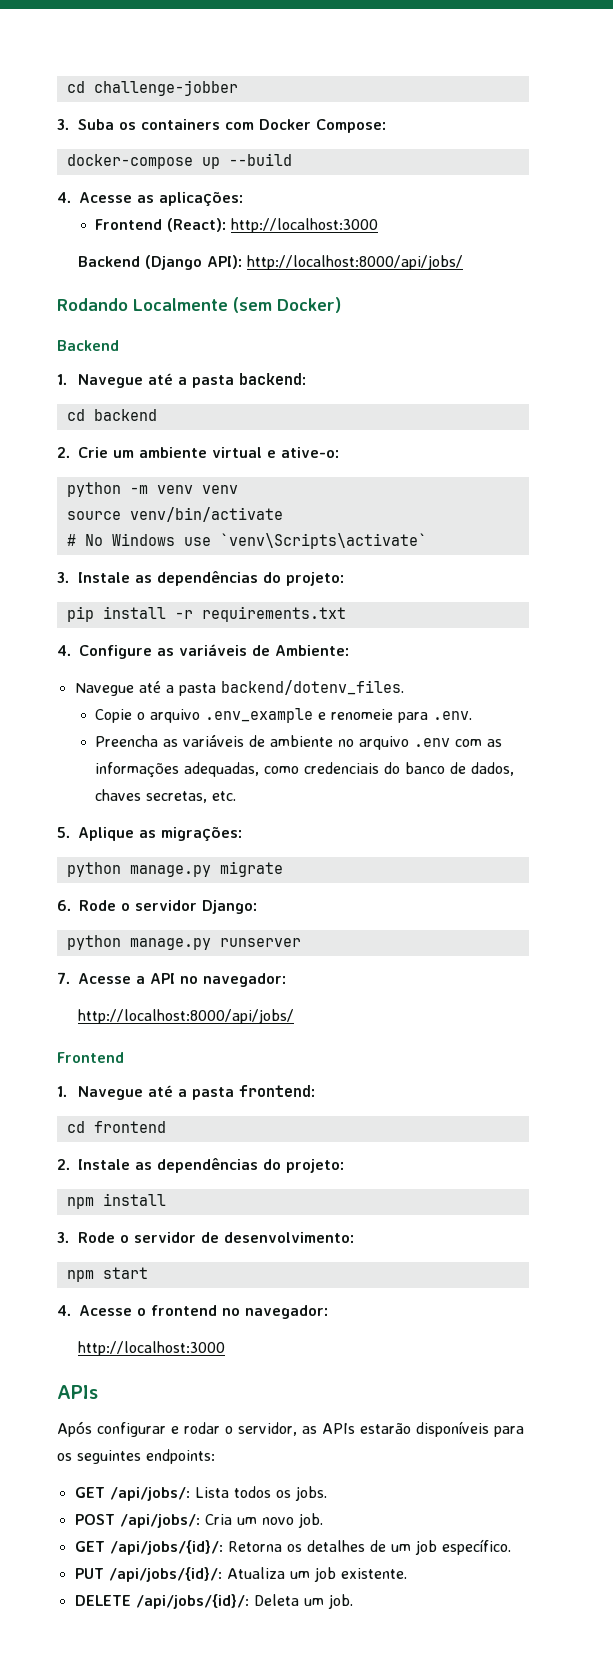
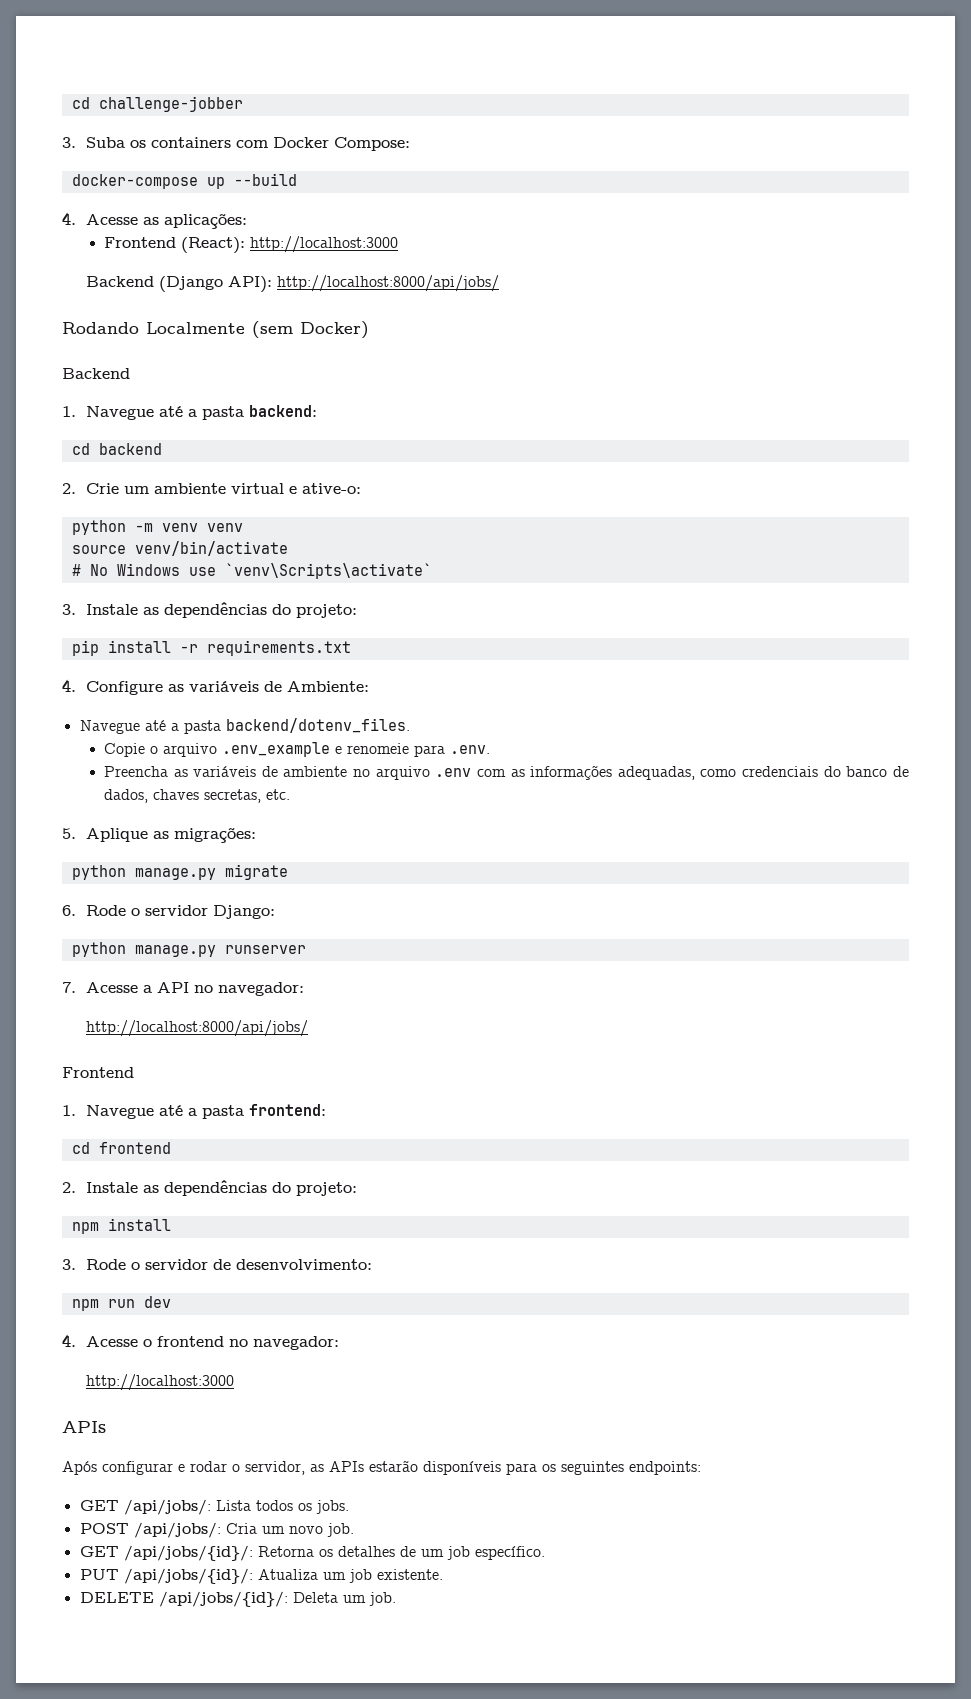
- npm start
+ npm run dev

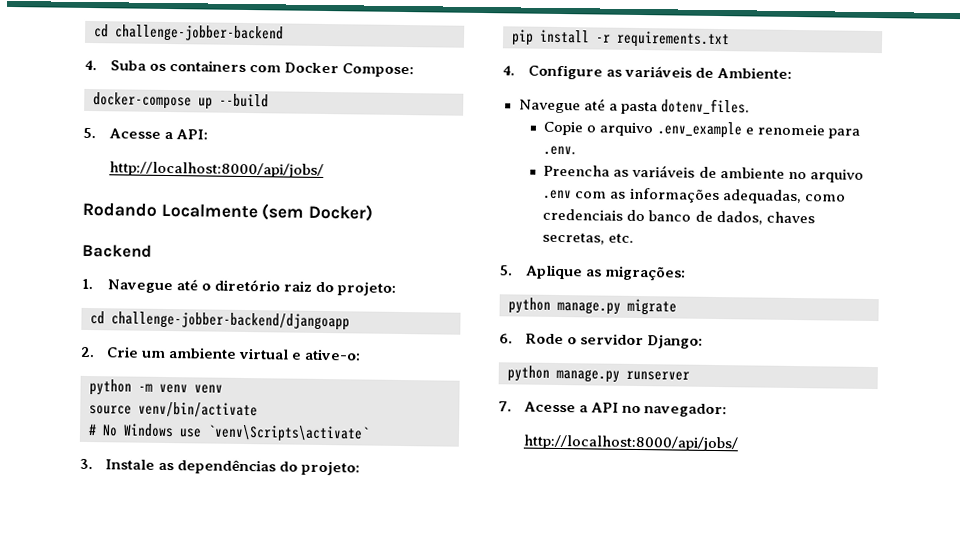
- cd challenge-jobber
- 3. Suba os containers com Docker Compose:
+ cd challenge-jobber-backend
+ 4. Suba os containers com Docker Compose:
- 4. Acesse as aplicações:
- Frontend (React): http://localhost:3000
- Backend (Django API): http://localhost:8000/api/jobs/
+ 5. Acesse a API:
+ http://localhost:8000/api/jobs/
- 1. Navegue até a pasta backend:
- cd backend
+ 1. Navegue até o diretório raiz do projeto:
+ cd challenge-jobber-backend/djangoapp
- Navegue até a pasta backend/dotenv_files.
+ Navegue até a pasta dotenv_files.
  7. Acesse a API no navegador:
  http://localhost:8000/api/jobs/
- Frontend
- 1. Navegue até a pasta frontend:
- cd frontend
- 2. Instale as dependências do projeto:
- npm install
- 3. Rode o servidor de desenvolvimento:
- npm run dev
- 4. Acesse o frontend no navegador:
- http://localhost:3000
- APIs
- Após configurar e rodar o servidor, as APIs estarão disponíveis para os seguintes endpoints:
- GET /api/jobs/: Lista todos os jobs.
- POST /api/jobs/: Cria um novo job.
- GET /api/jobs/{id}/: Retorna os detalhes de um job específico.
- PUT /api/jobs/{id}/: Atualiza um job existente.
- DELETE /api/jobs/{id}/: Deleta um job.

